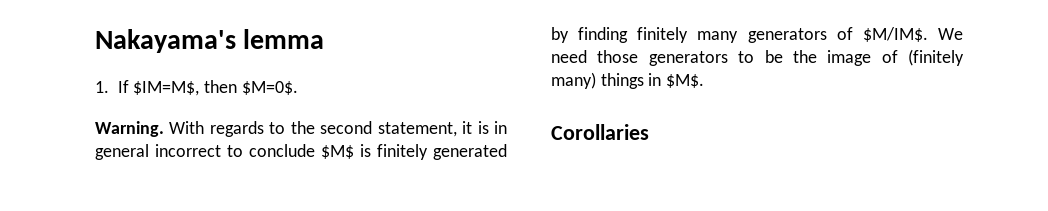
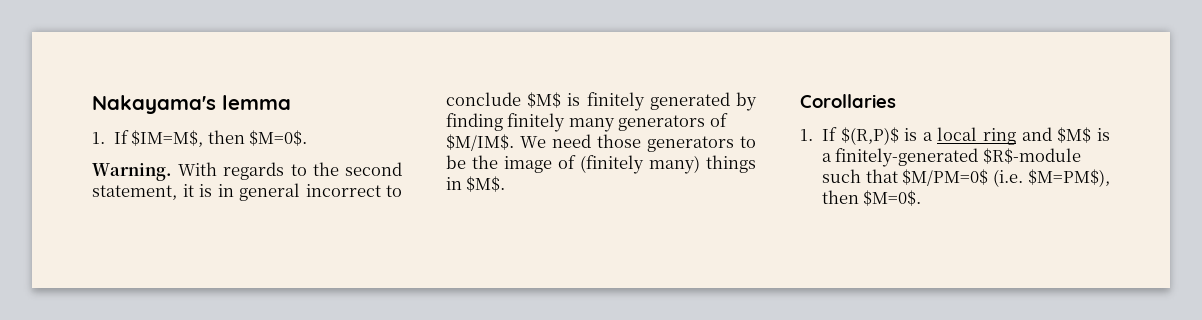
+ 1. If $(R,P)$ is a local ring and $M$ is a finitely-generated $R$-module such that $M/PM=0$ (i.e. $M=PM$), then $M=0$.

